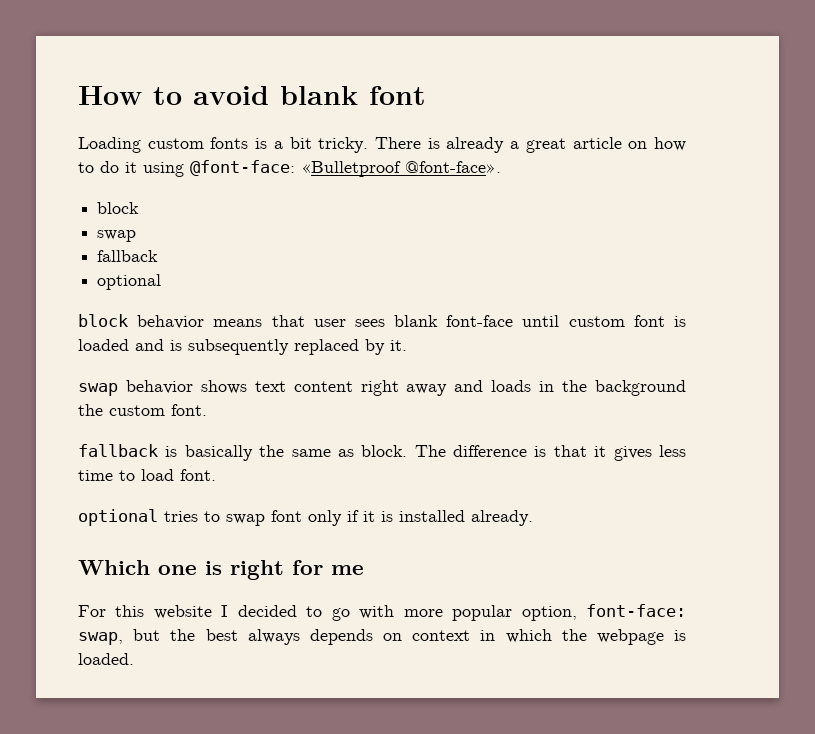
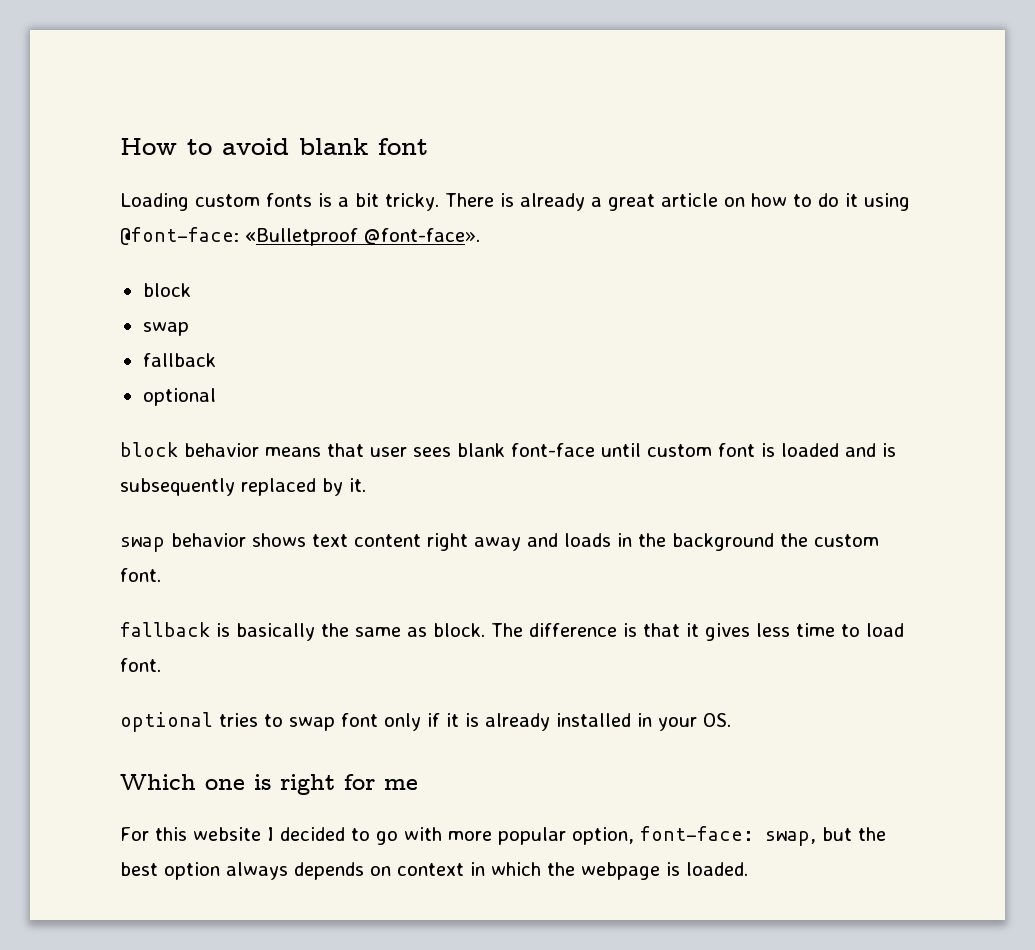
- optional tries to swap font only if it is installed already.
+ optional tries to swap font only if it is already installed in your OS.
- For this website I decided to go with more popular option, font-face: swap, but the best always depends on context in which the webpage is loaded.
+ For this website I decided to go with more popular option, font-face: swap, but the best option always depends on context in which the webpage is loaded.

